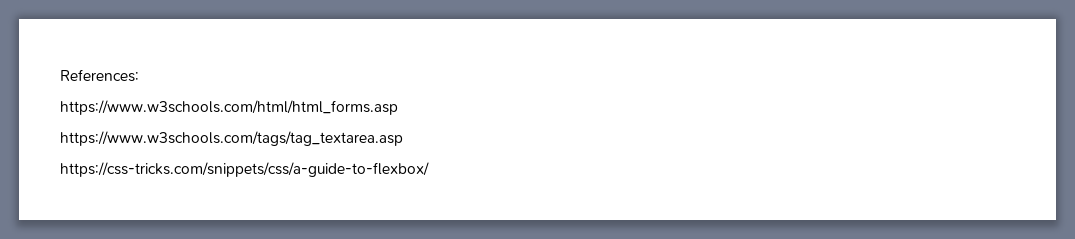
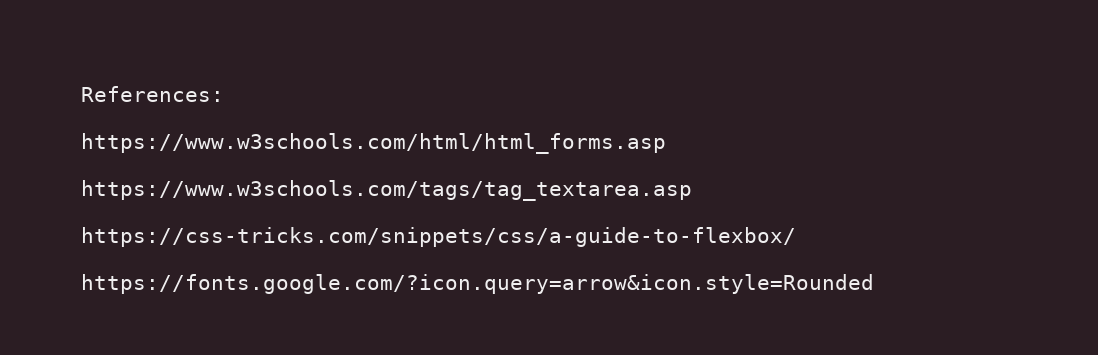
+ https://fonts.google.com/?icon.query=arrow&icon.style=Rounded

